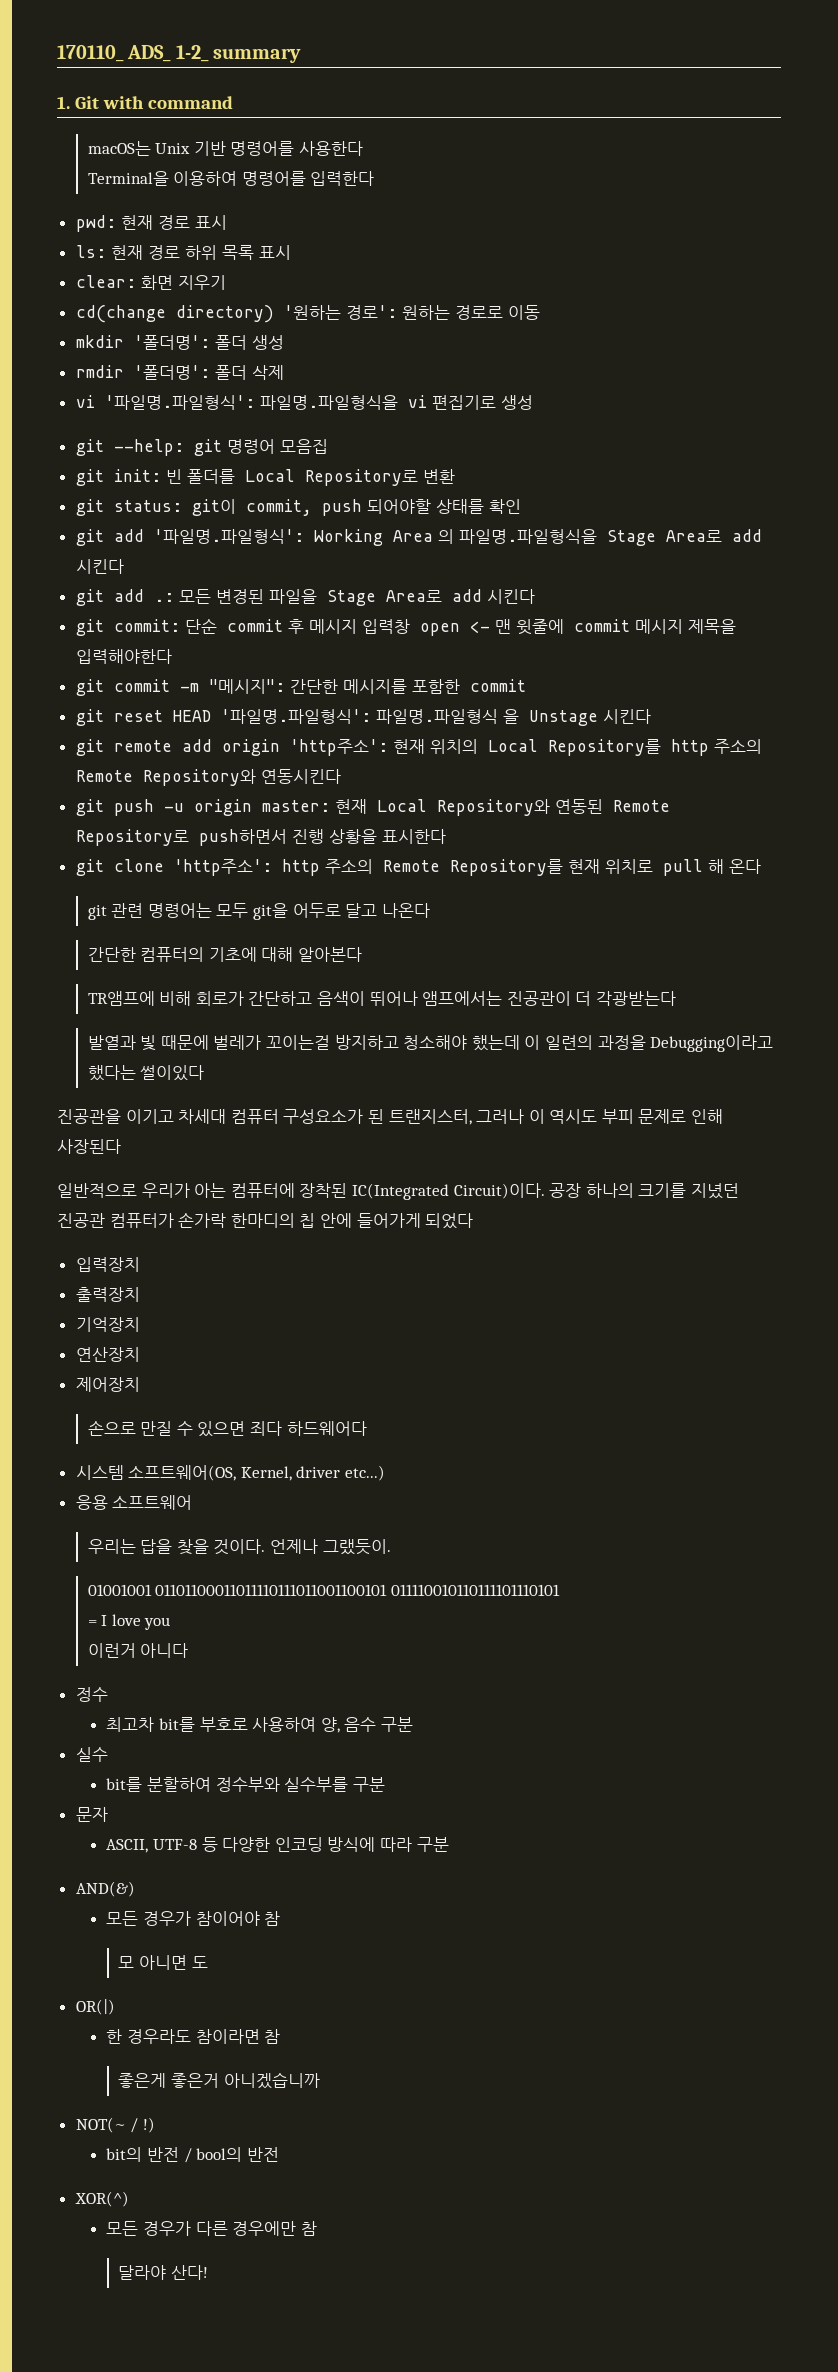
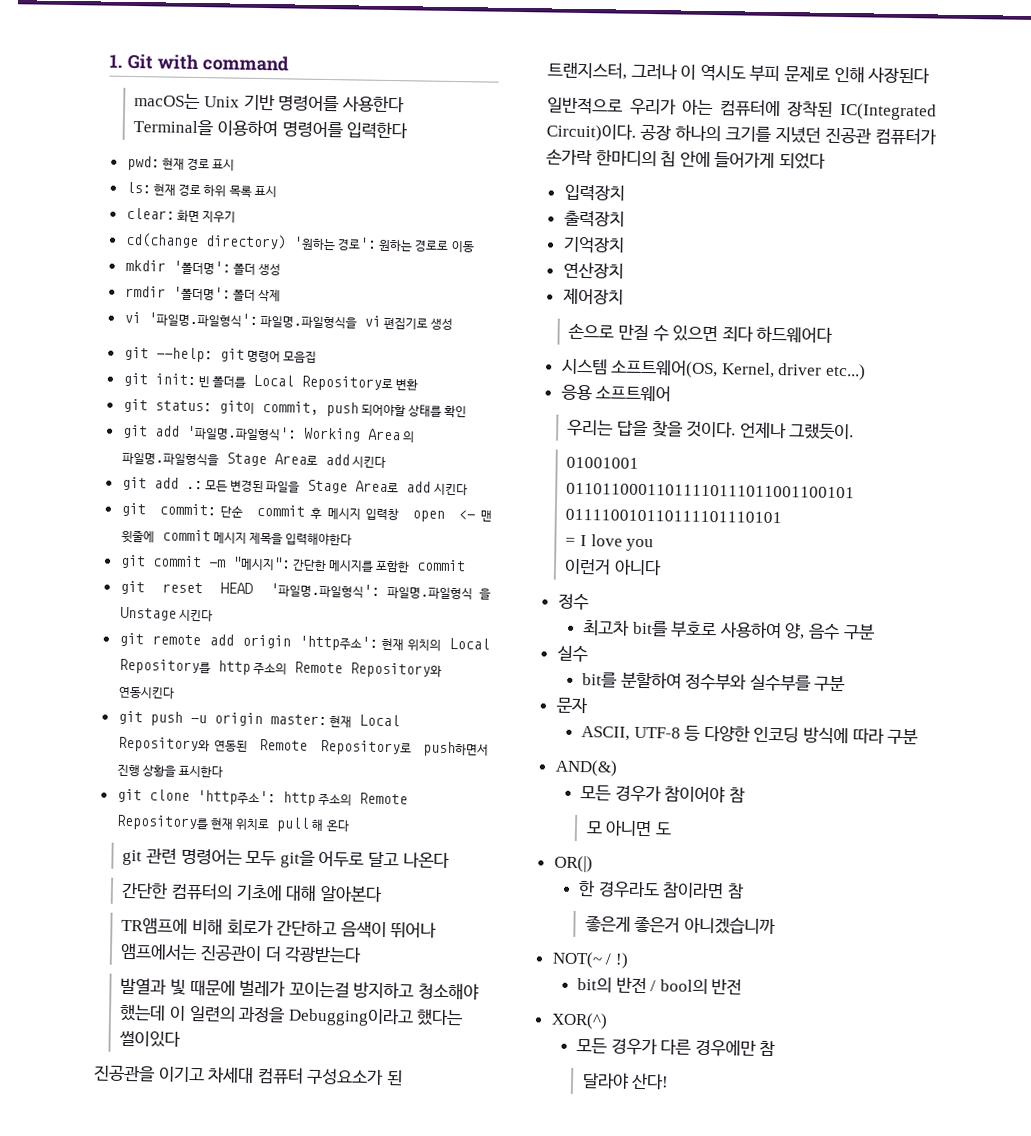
- 170110_ ADS_ 1-2_ summary

